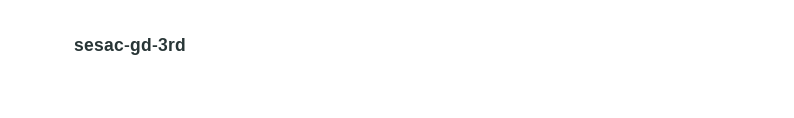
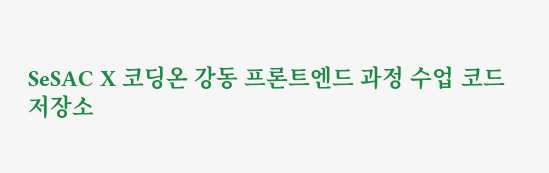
- sesac-gd-3rd
+ SeSAC X 코딩온 강동 프론트엔드 과정 수업 코드 저장소

